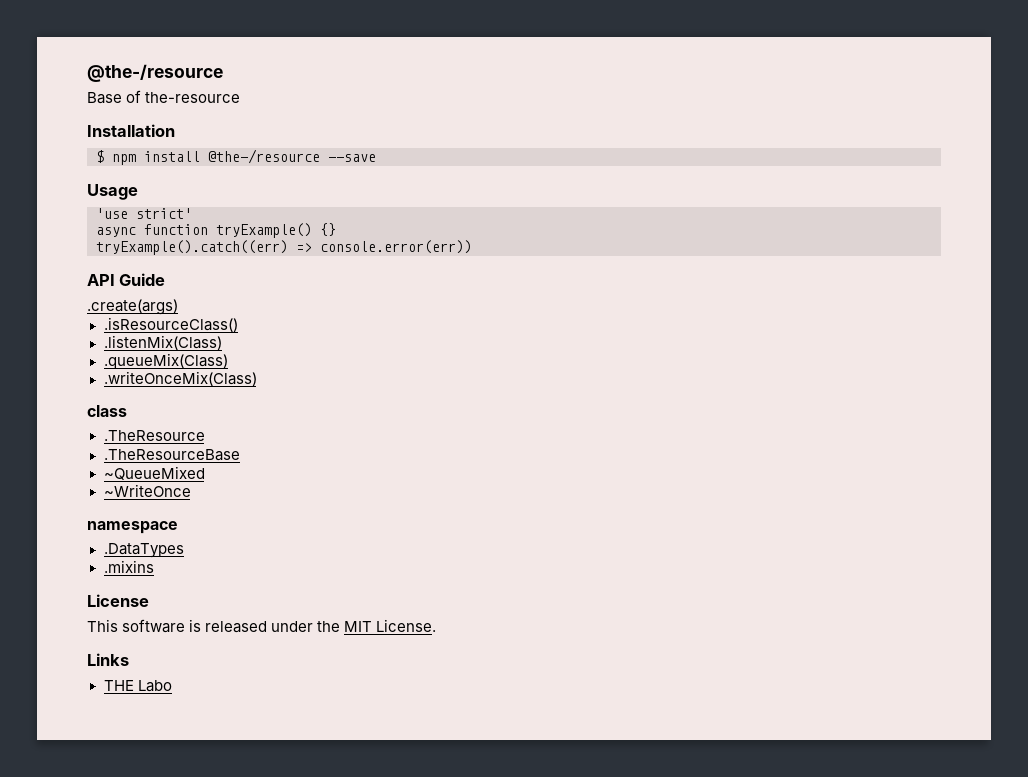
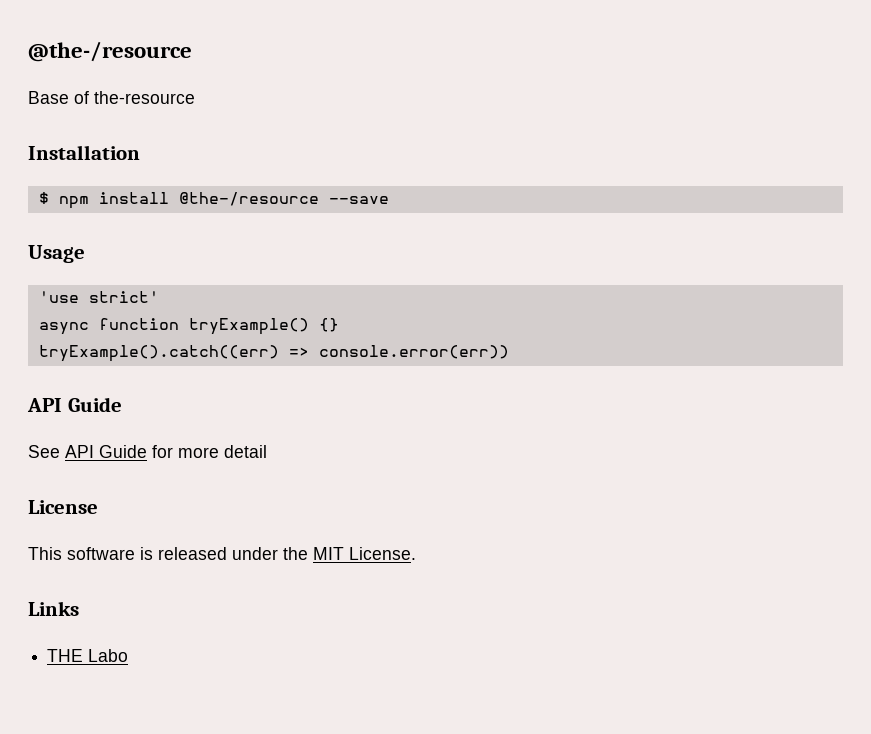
- .create(args)
- .isResourceClass()
- .listenMix(Class)
- .queueMix(Class)
- .writeOnceMix(Class)
- class
- .TheResource
- .TheResourceBase
- ~QueueMixed
- ~WriteOnce
- namespace
- .DataTypes
- .mixins
+ See API Guide for more detail

